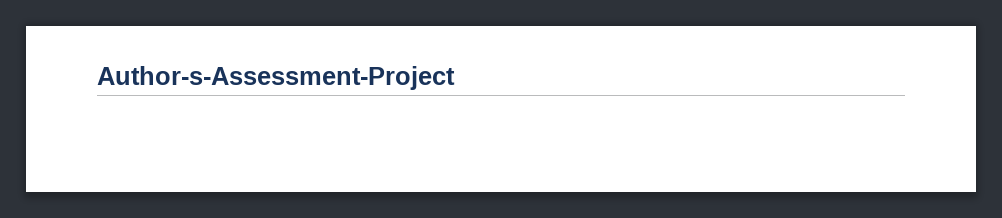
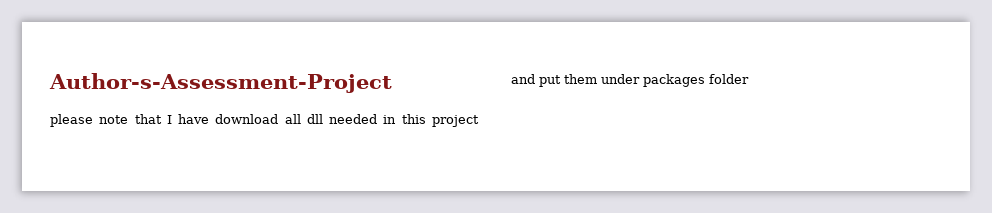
+ please note that I have download all dll needed in this project and put them under packages folder

